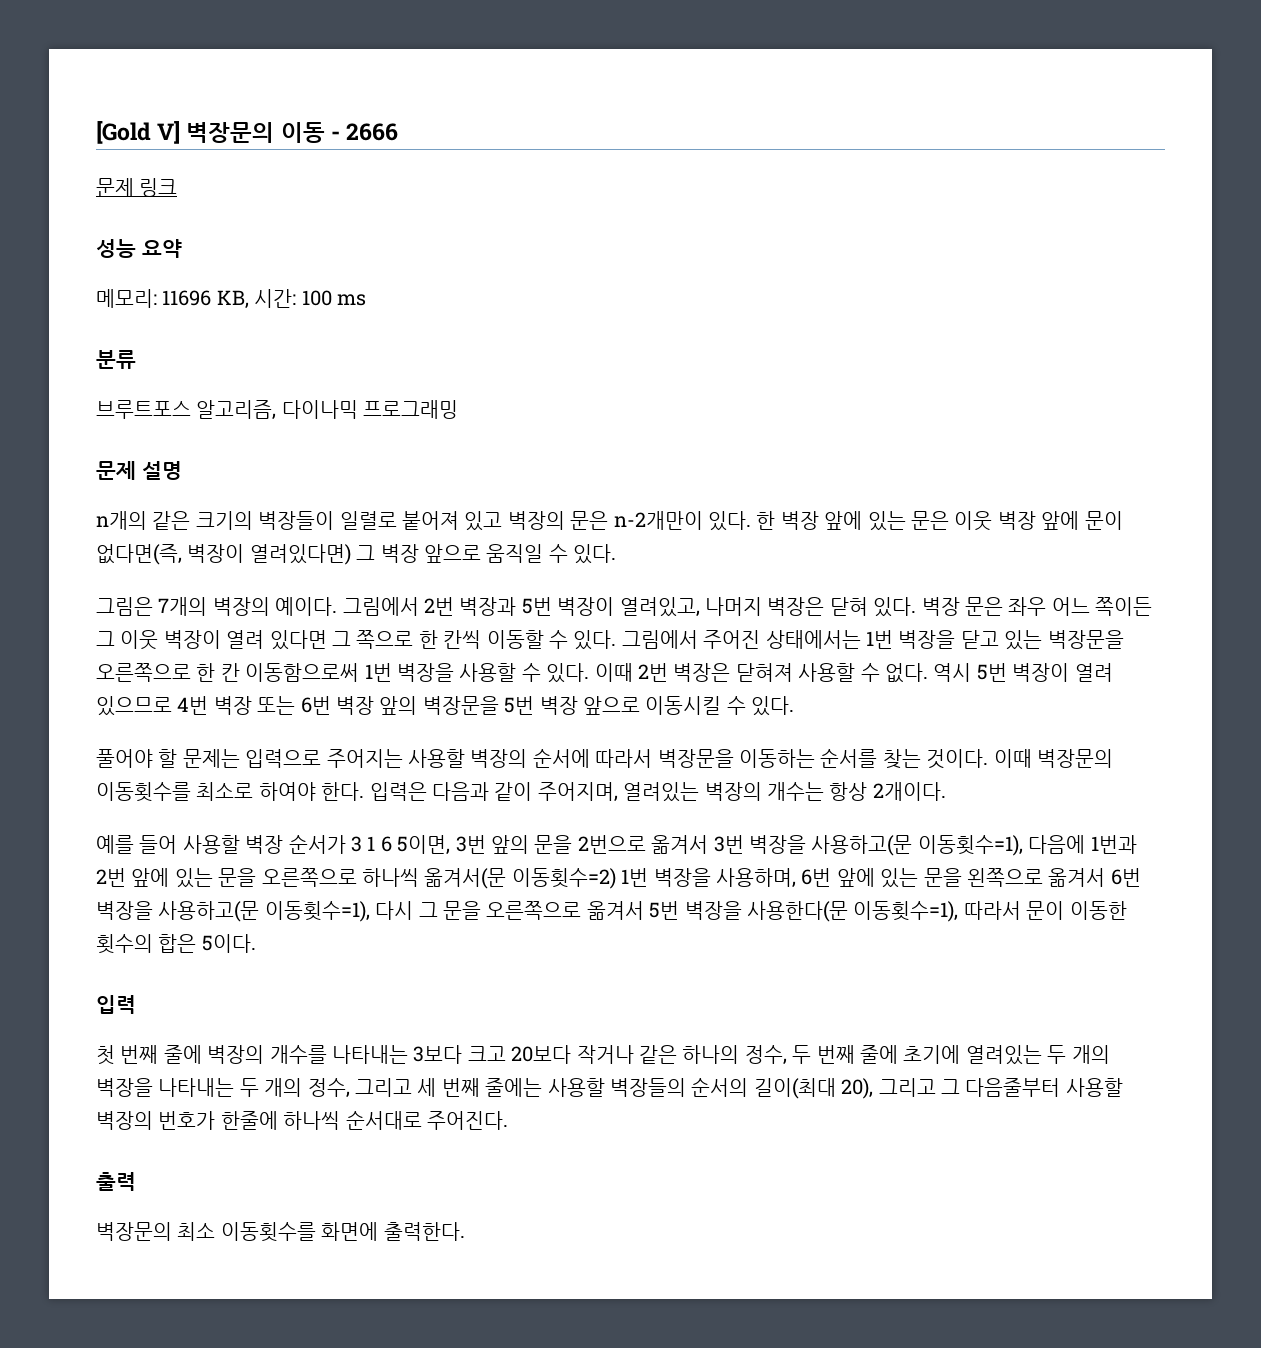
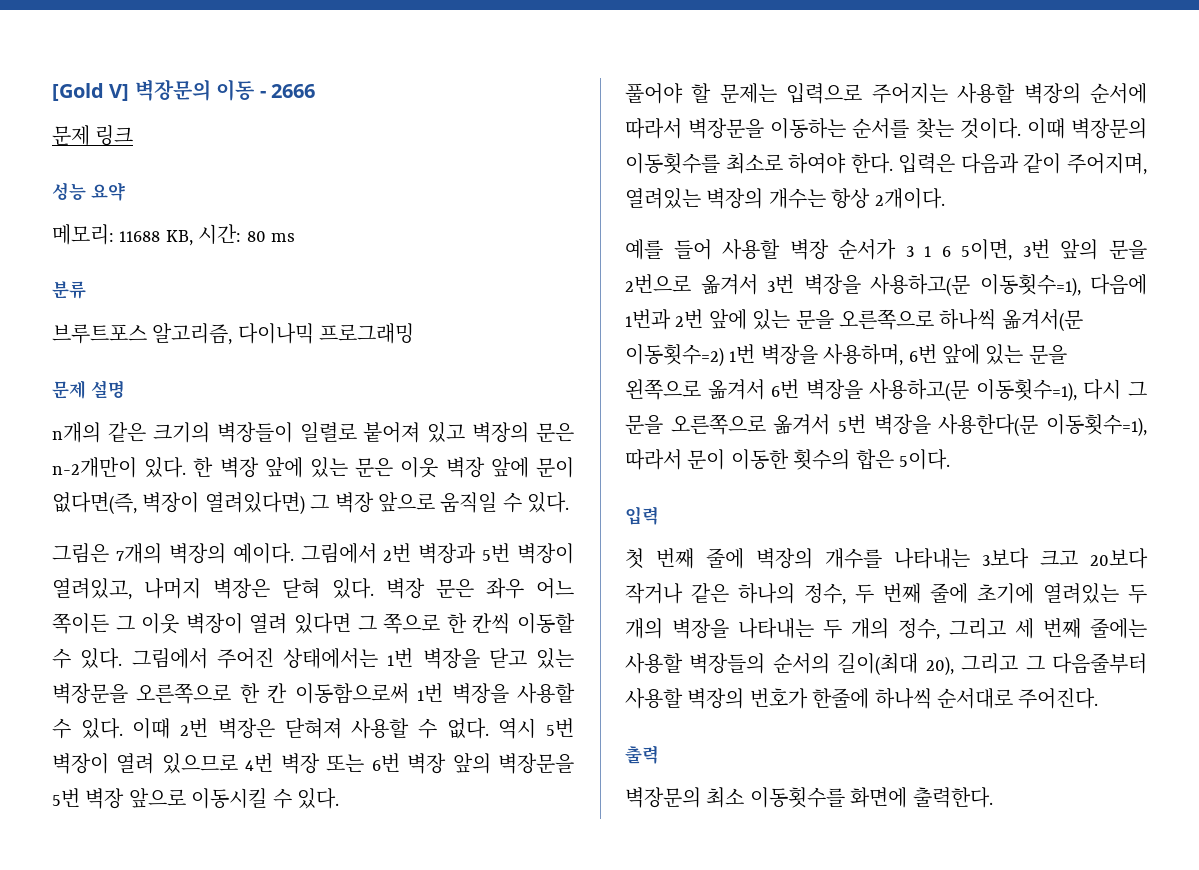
- 메모리: 11696 KB, 시간: 100 ms
+ 메모리: 11688 KB, 시간: 80 ms

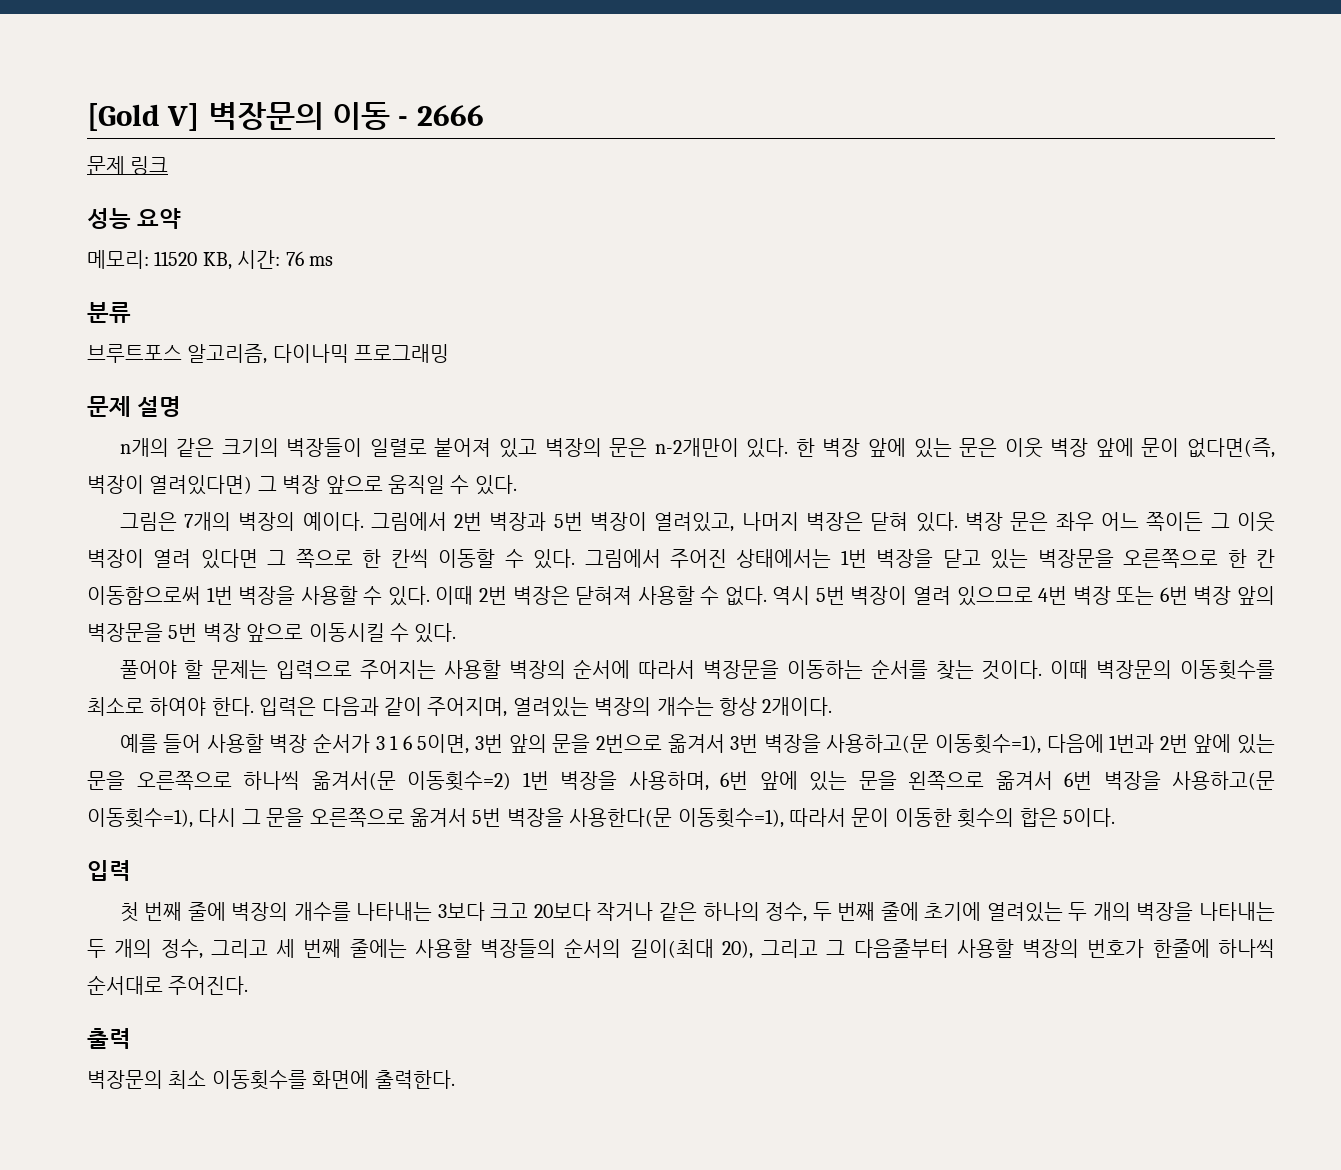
- 메모리: 11688 KB, 시간: 80 ms
+ 메모리: 11520 KB, 시간: 76 ms

